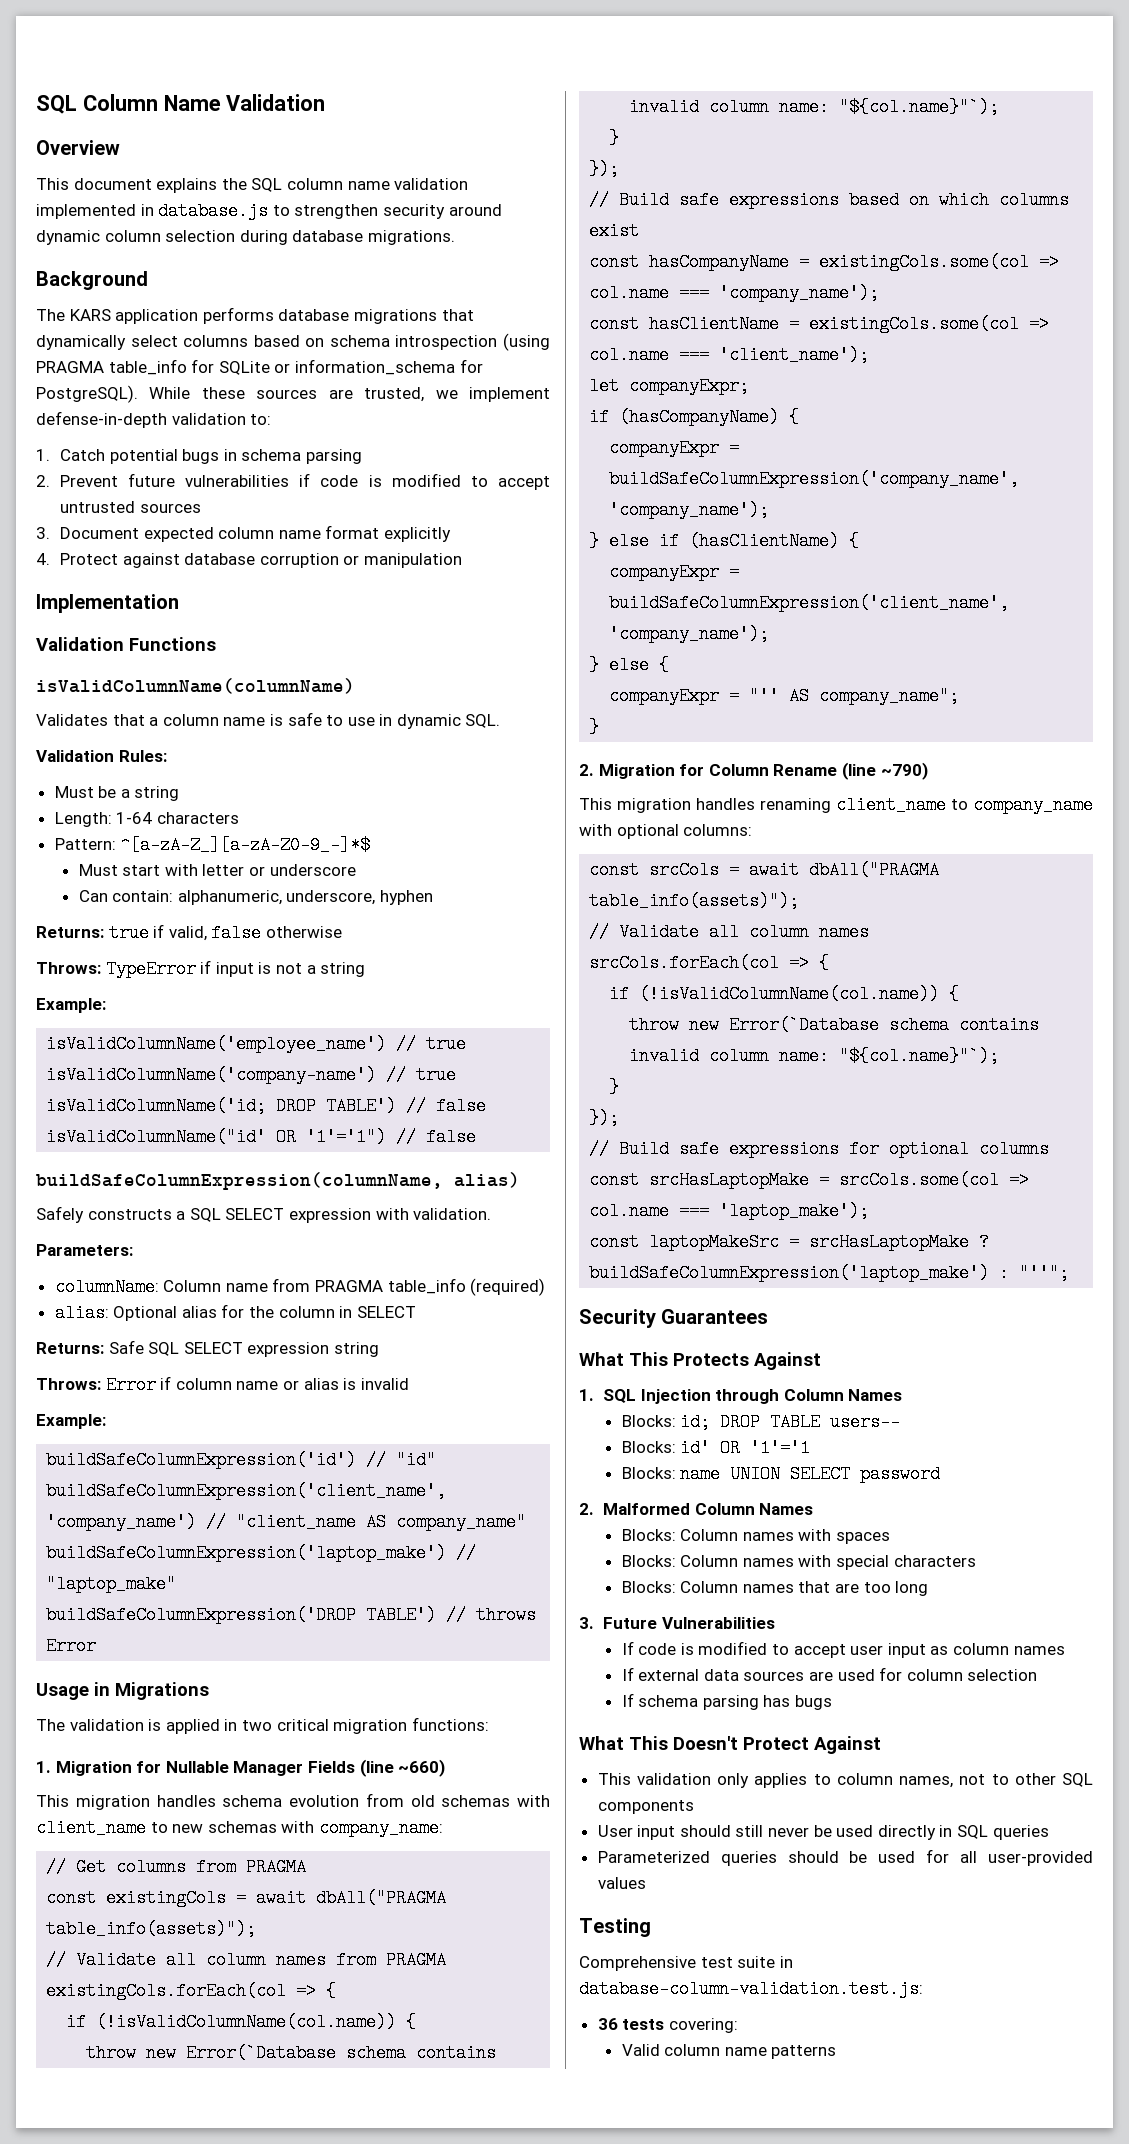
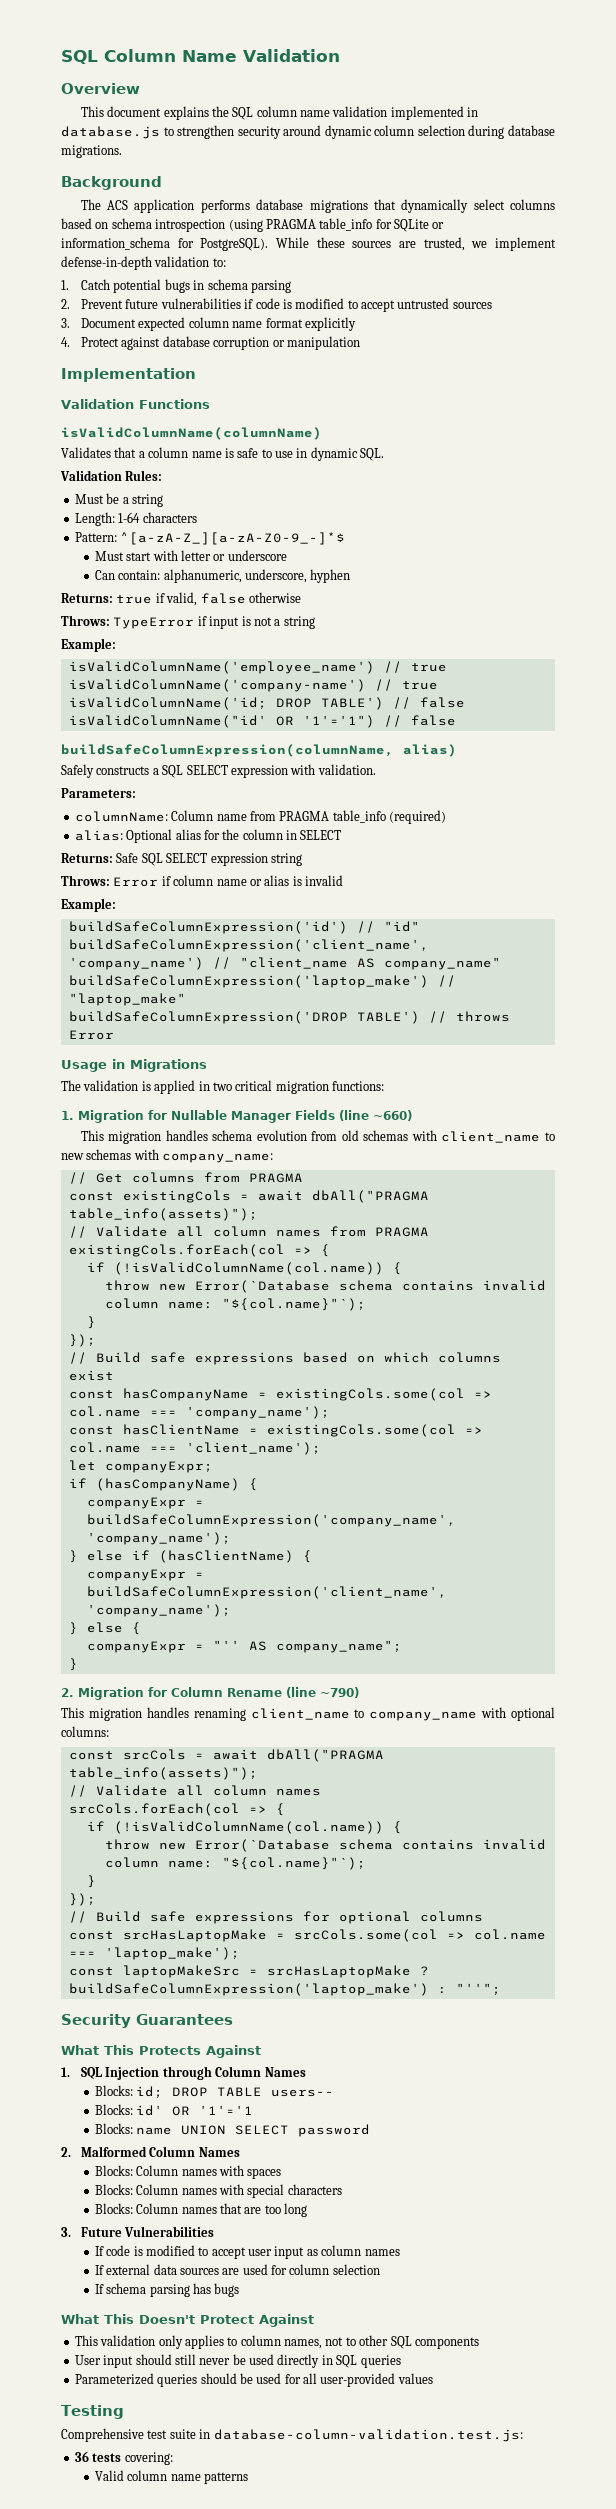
- The KARS application performs database migrations that dynamically select columns based on schema introspection (using PRAGMA table_info for SQLite or information_schema for PostgreSQL).
+ The ACS application performs database migrations that dynamically select columns based on schema introspection (using PRAGMA table_info for SQLite or information_schema for PostgreSQL).

